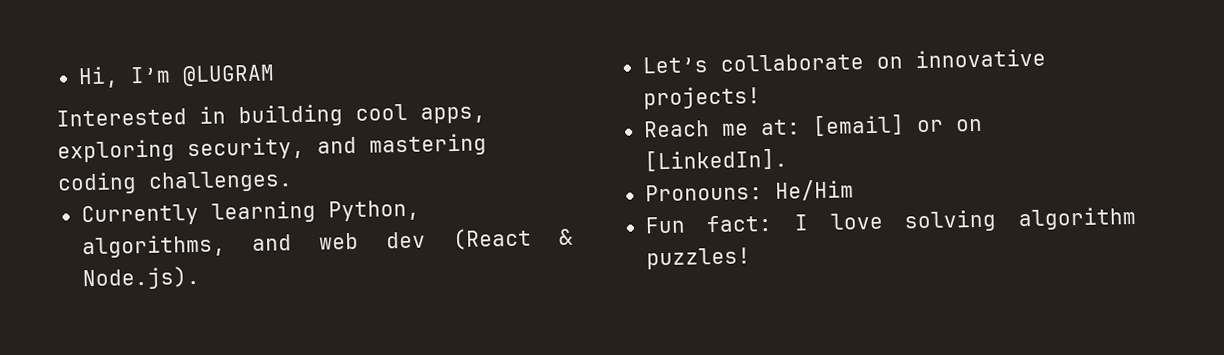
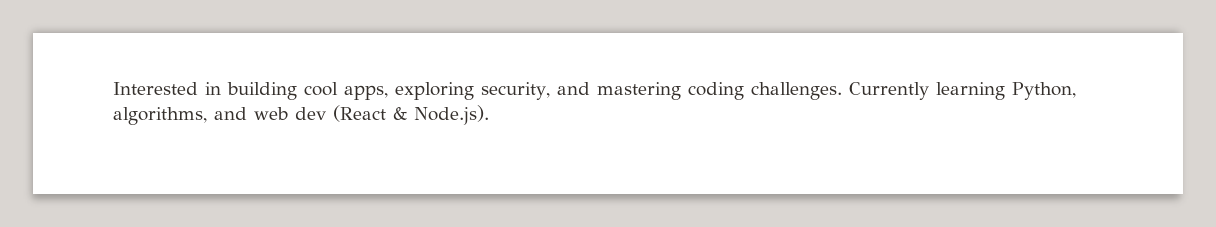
- Hi, I’m @LUGRAM
- Interested in building cool apps, exploring security, and mastering coding challenges.
- Currently learning Python, algorithms, and web dev (React & Node.js).
+ Interested in building cool apps, exploring security, and mastering coding challenges. Currently learning Python, algorithms, and web dev (React & Node.js).
- Let’s collaborate on innovative projects!
- Reach me at: [email] or on [LinkedIn].
- Pronouns: He/Him
- Fun fact: I love solving algorithm puzzles!

